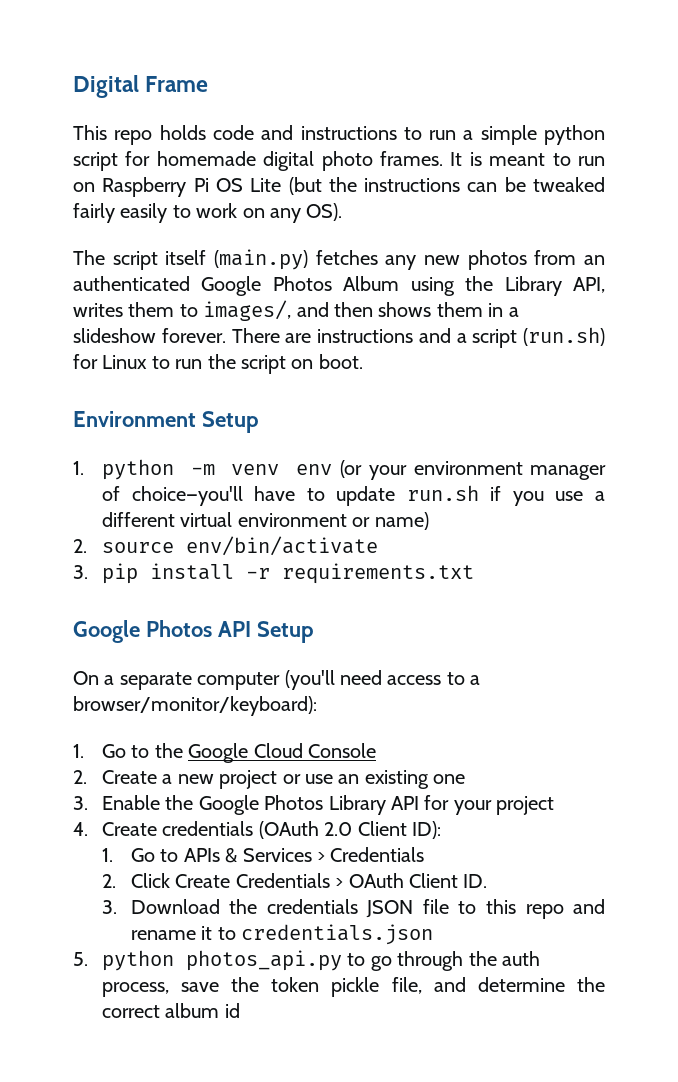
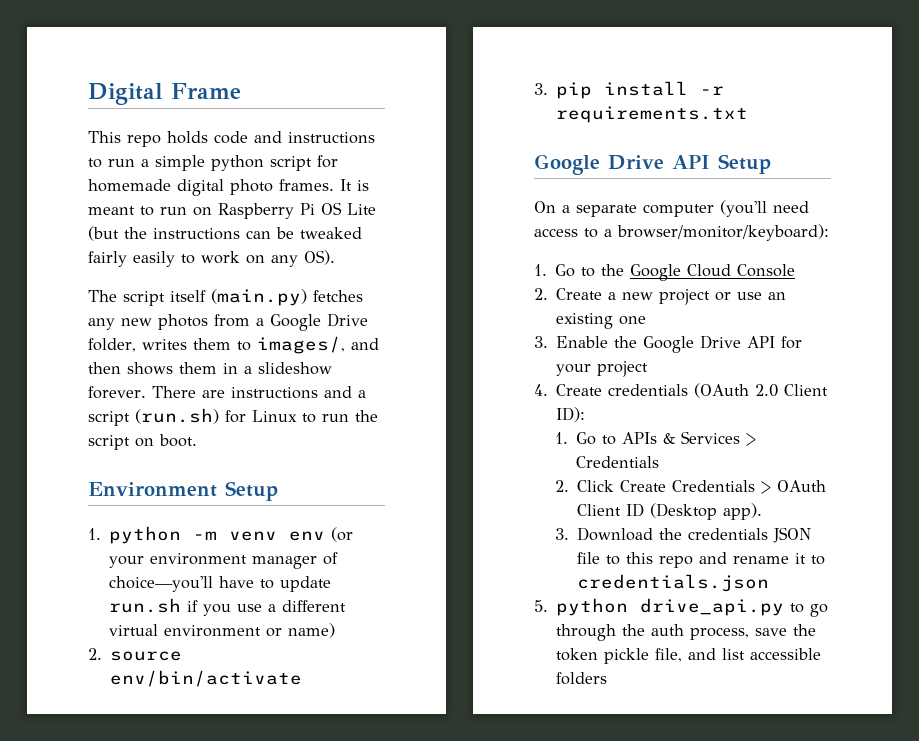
- The script itself (main.py) fetches any new photos from an authenticated Google Photos Album using the Library API, writes them to images/, and then shows them in a slideshow forever.
+ The script itself (main.py) fetches any new photos from a Google Drive folder, writes them to images/, and then shows them in a slideshow forever.
- Google Photos API Setup
+ Google Drive API Setup
- 3. Enable the Google Photos Library API for your project
+ 3. Enable the Google Drive API for your project
- 2. Click Create Credentials > OAuth Client ID.
+ 2. Click Create Credentials > OAuth Client ID (Desktop app).
- 5. python photos_api.py to go through the auth process, save the token pickle file, and determine the correct album id
+ 5. python drive_api.py to go through the auth process, save the token pickle file, and list accessible folders

